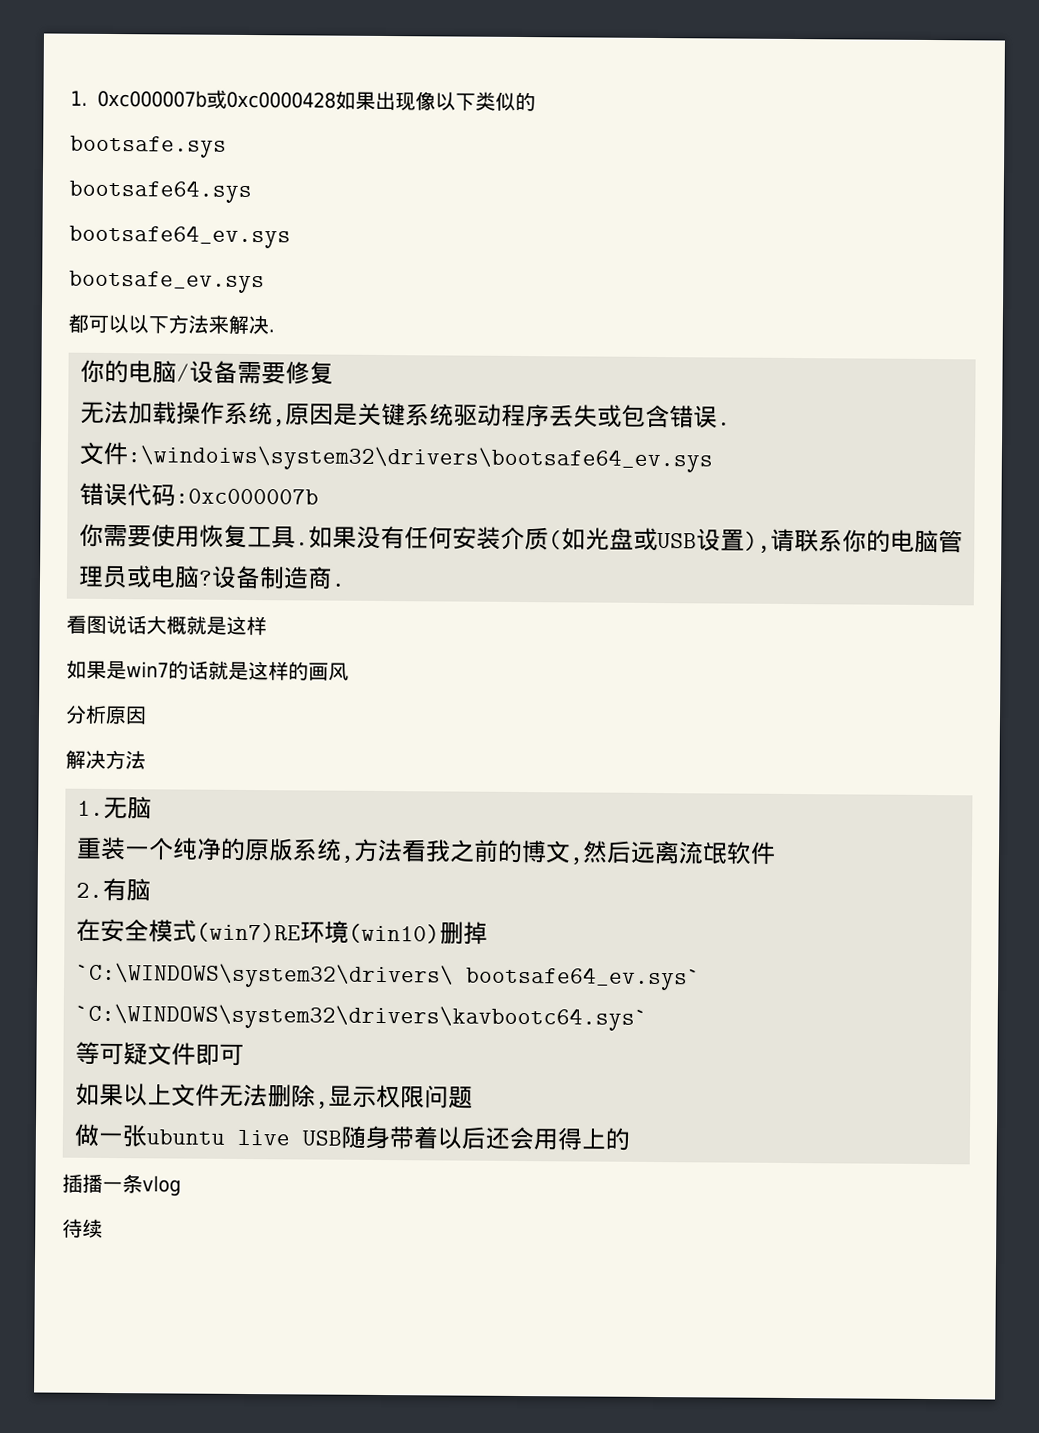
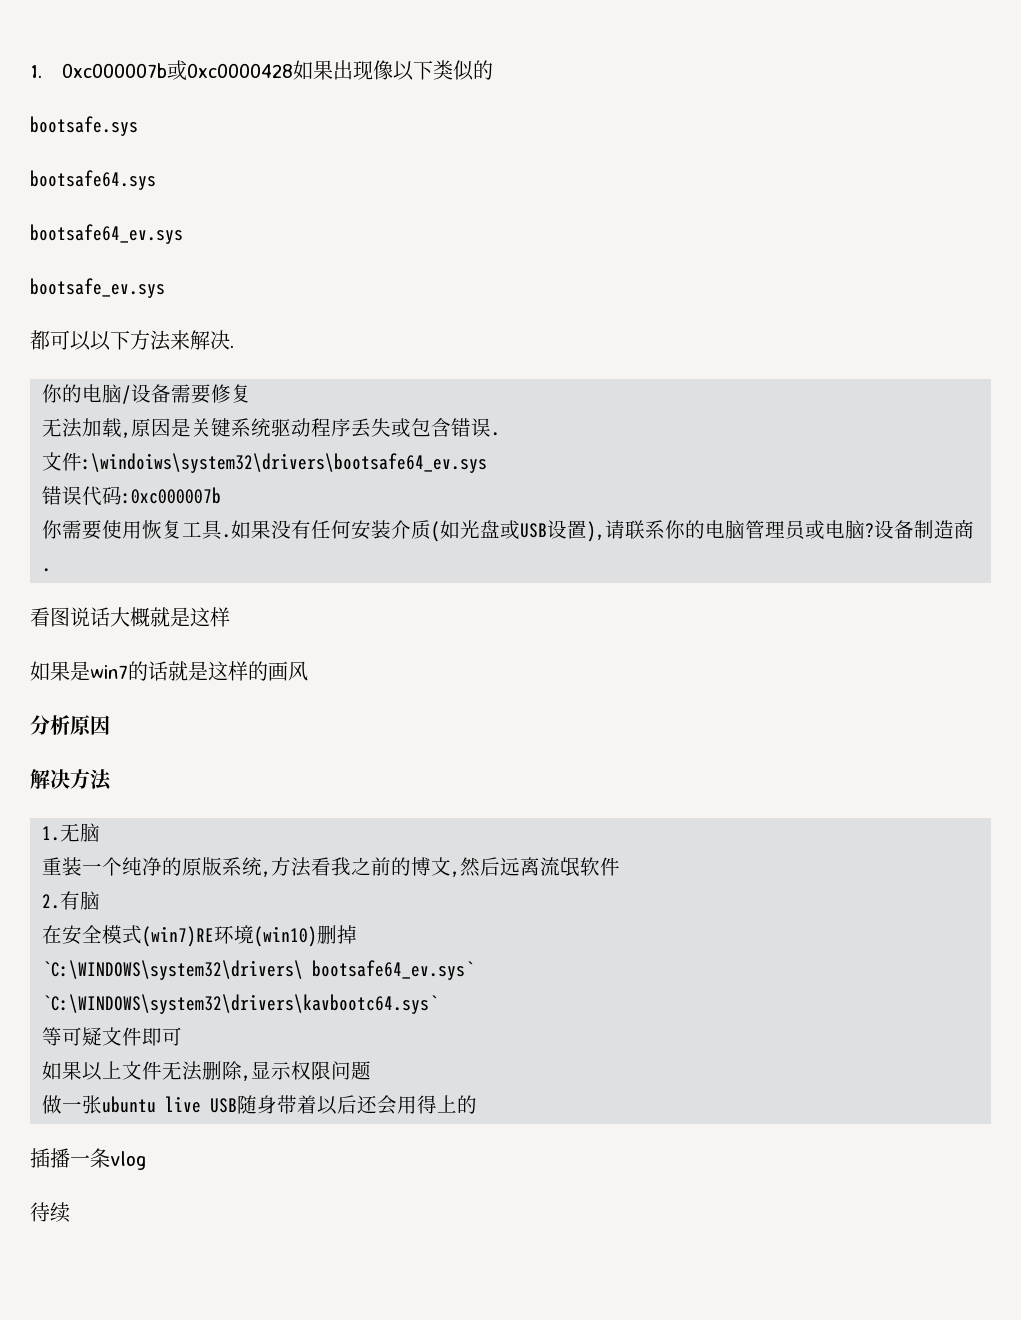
- 无法加载操作系统,原因是关键系统驱动程序丢失或包含错误.
+ 无法加载,原因是关键系统驱动程序丢失或包含错误.

